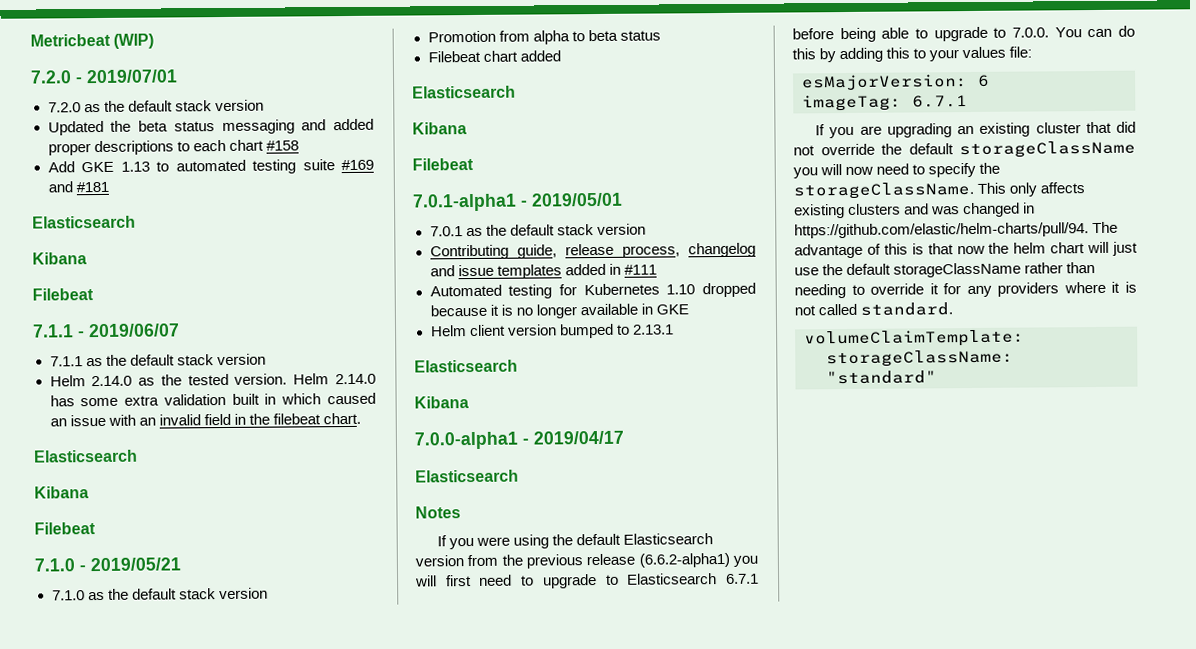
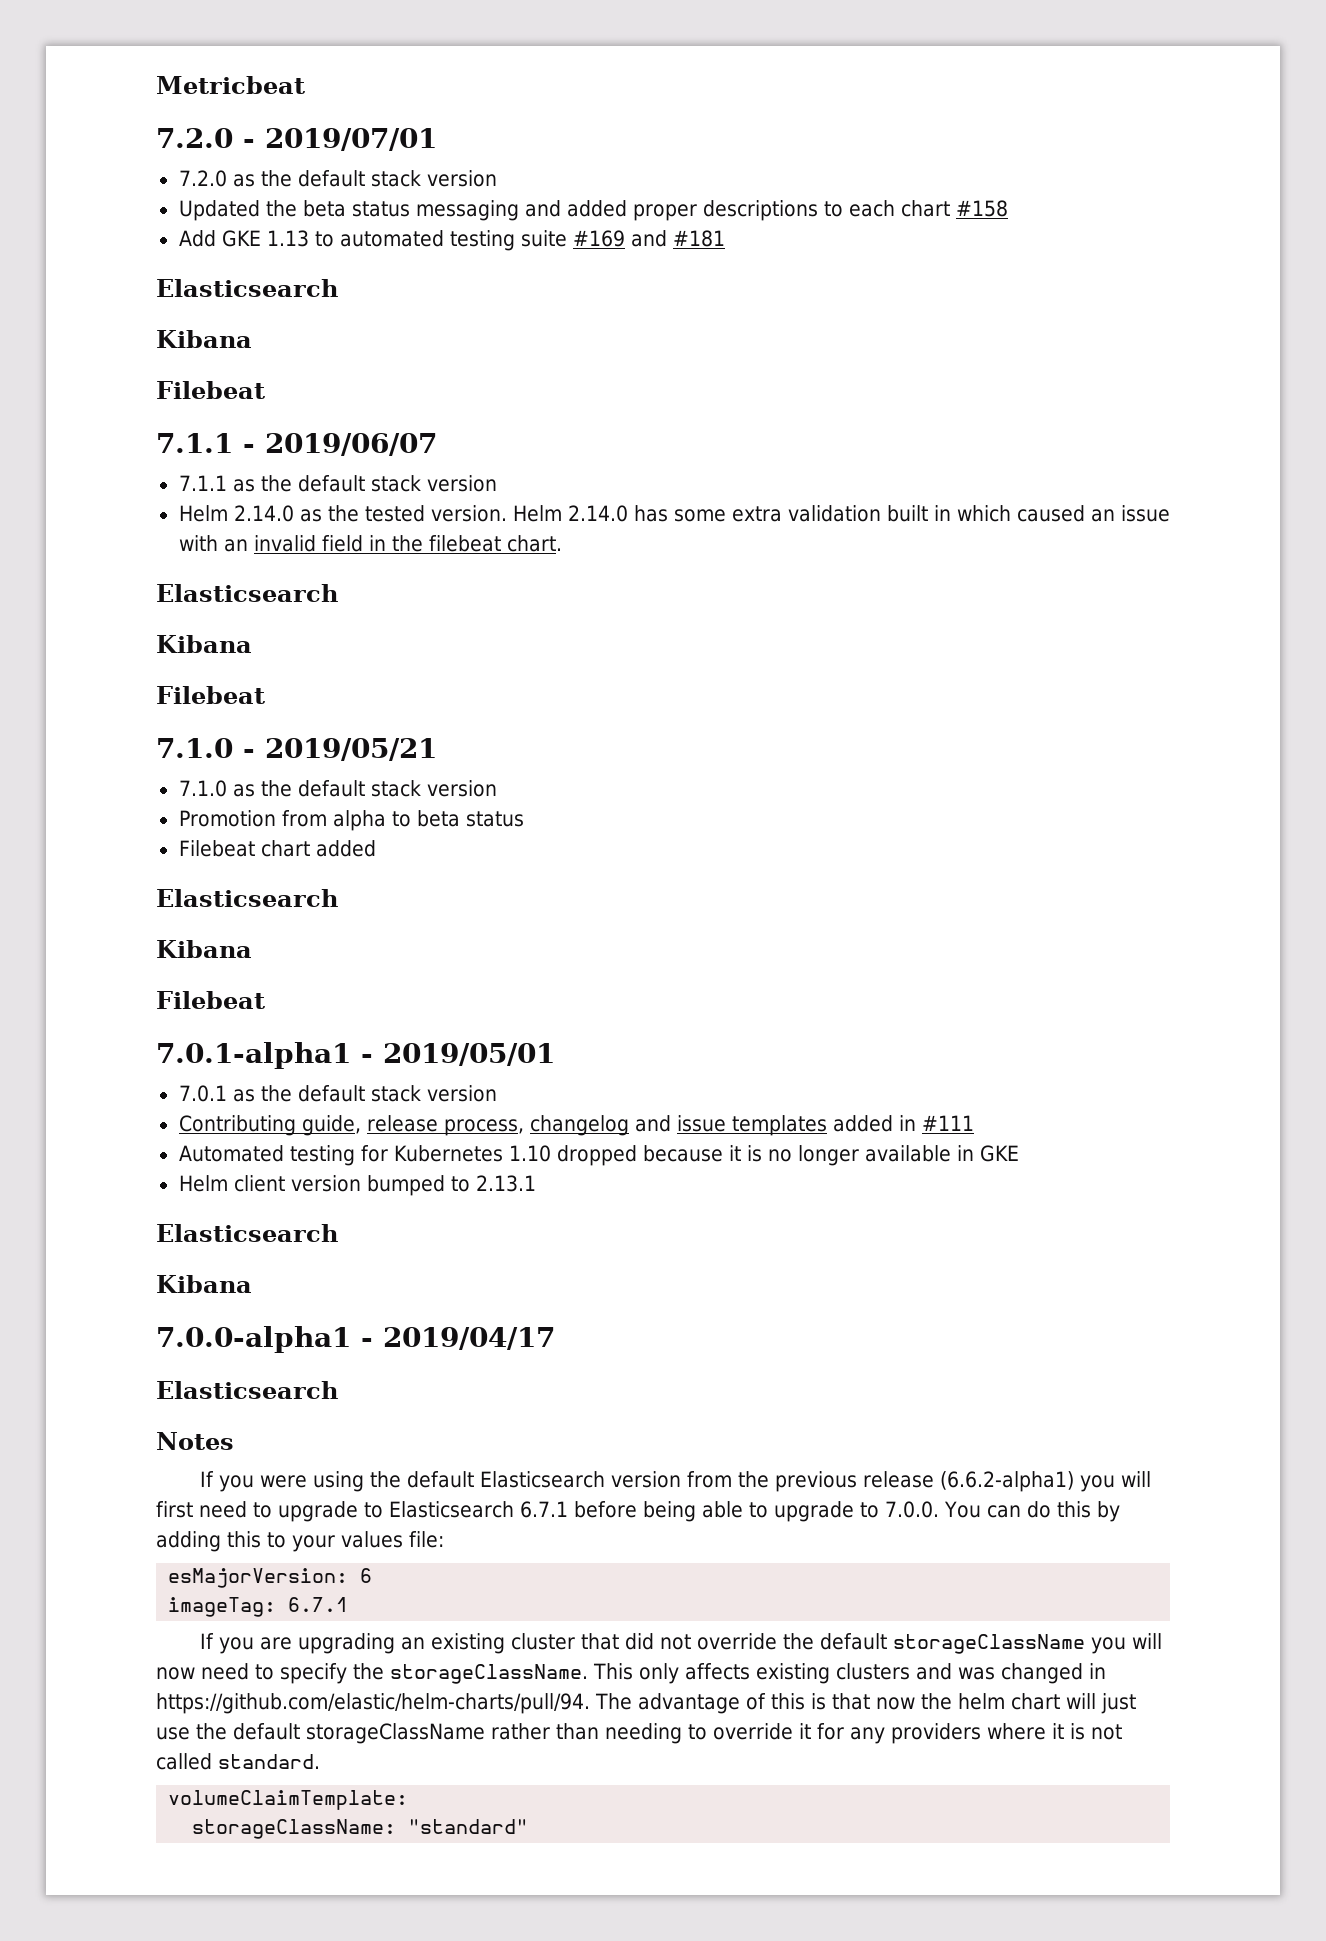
- Metricbeat (WIP)
+ Metricbeat

